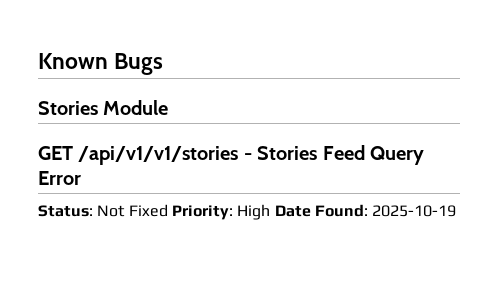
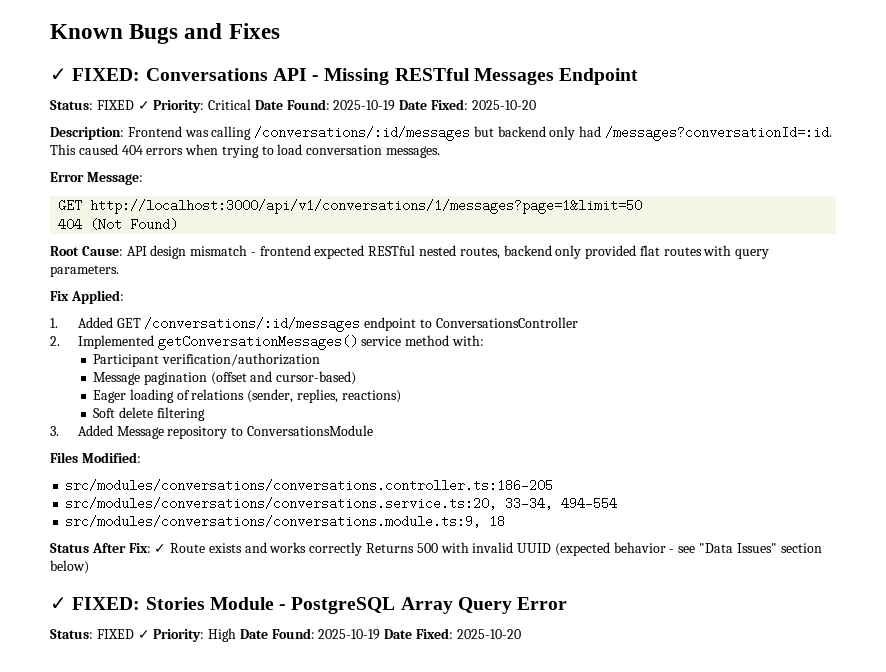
- Known Bugs
- Stories Module
- GET /api/v1/v1/stories - Stories Feed Query Error
+ Known Bugs and Fixes
+ ✓ FIXED: Conversations API - Missing RESTful Messages Endpoint
+ Status: FIXED ✓ Priority: Critical Date Found: 2025-10-19 Date Fixed: 2025-10-20
+ Description: Frontend was calling /conversations/:id/messages but backend only had /messages?conversationId=:id. This caused 404 errors when trying to load conversation messages.
+ Error Message:
+ GET http://localhost:3000/api/v1/conversations/1/messages?page=1&limit=50
+ 404 (Not Found)
+ Root Cause: API design mismatch - frontend expected RESTful nested routes, backend only provided flat routes with query parameters.
+ Fix Applied:
+ 1. Added GET /conversations/:id/messages endpoint to ConversationsController
+ 2. Implemented getConversationMessages() service method with:
+ Participant verification/authorization
+ Message pagination (offset and cursor-based)
+ Eager loading of relations (sender, replies, reactions)
+ Soft delete filtering
+ 3. Added Message repository to ConversationsModule
+ Files Modified:
+ src/modules/conversations/conversations.controller.ts:186-205
+ src/modules/conversations/conversations.service.ts:20, 33-34, 494-554
+ src/modules/conversations/conversations.module.ts:9, 18
+ Status After Fix: ✓ Route exists and works correctly Returns 500 with invalid UUID (expected behavior - see "Data Issues" section below)
+ ✓ FIXED: Stories Module - PostgreSQL Array Query Error
- Status: Not Fixed Priority: High Date Found: 2025-10-19
+ Status: FIXED ✓ Priority: High Date Found: 2025-10-19 Date Fixed: 2025-10-20

